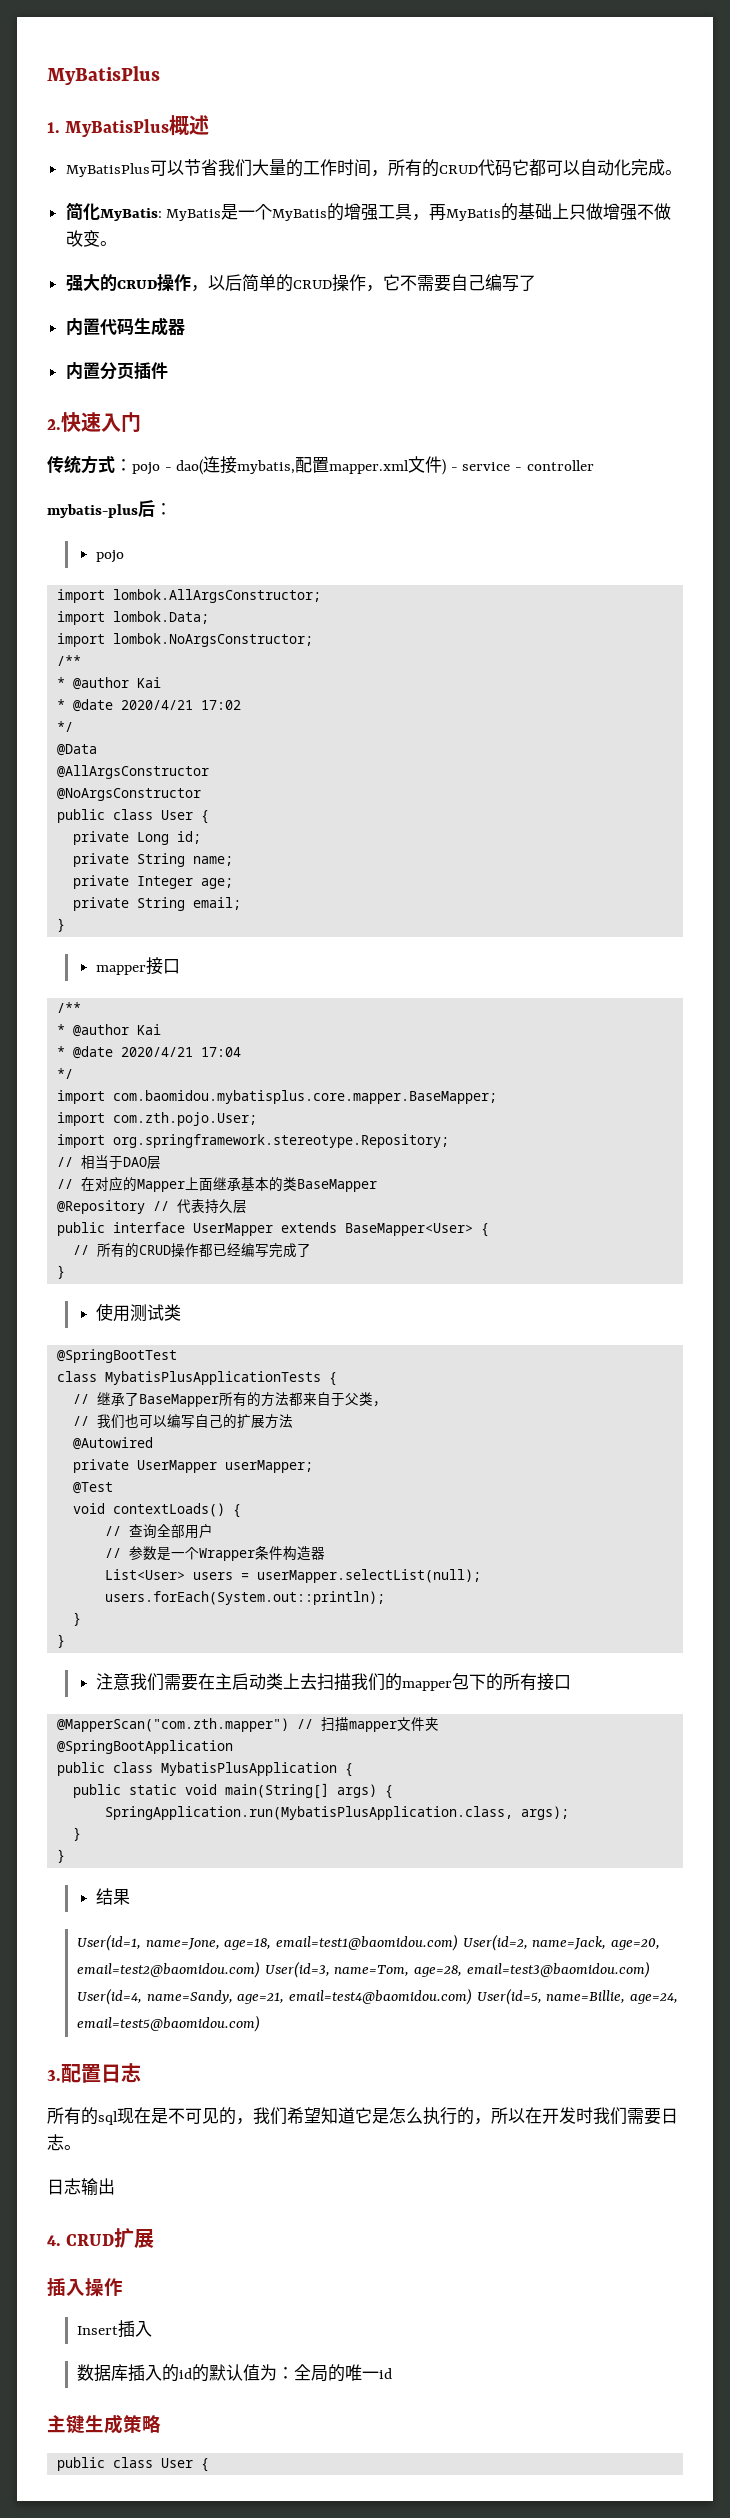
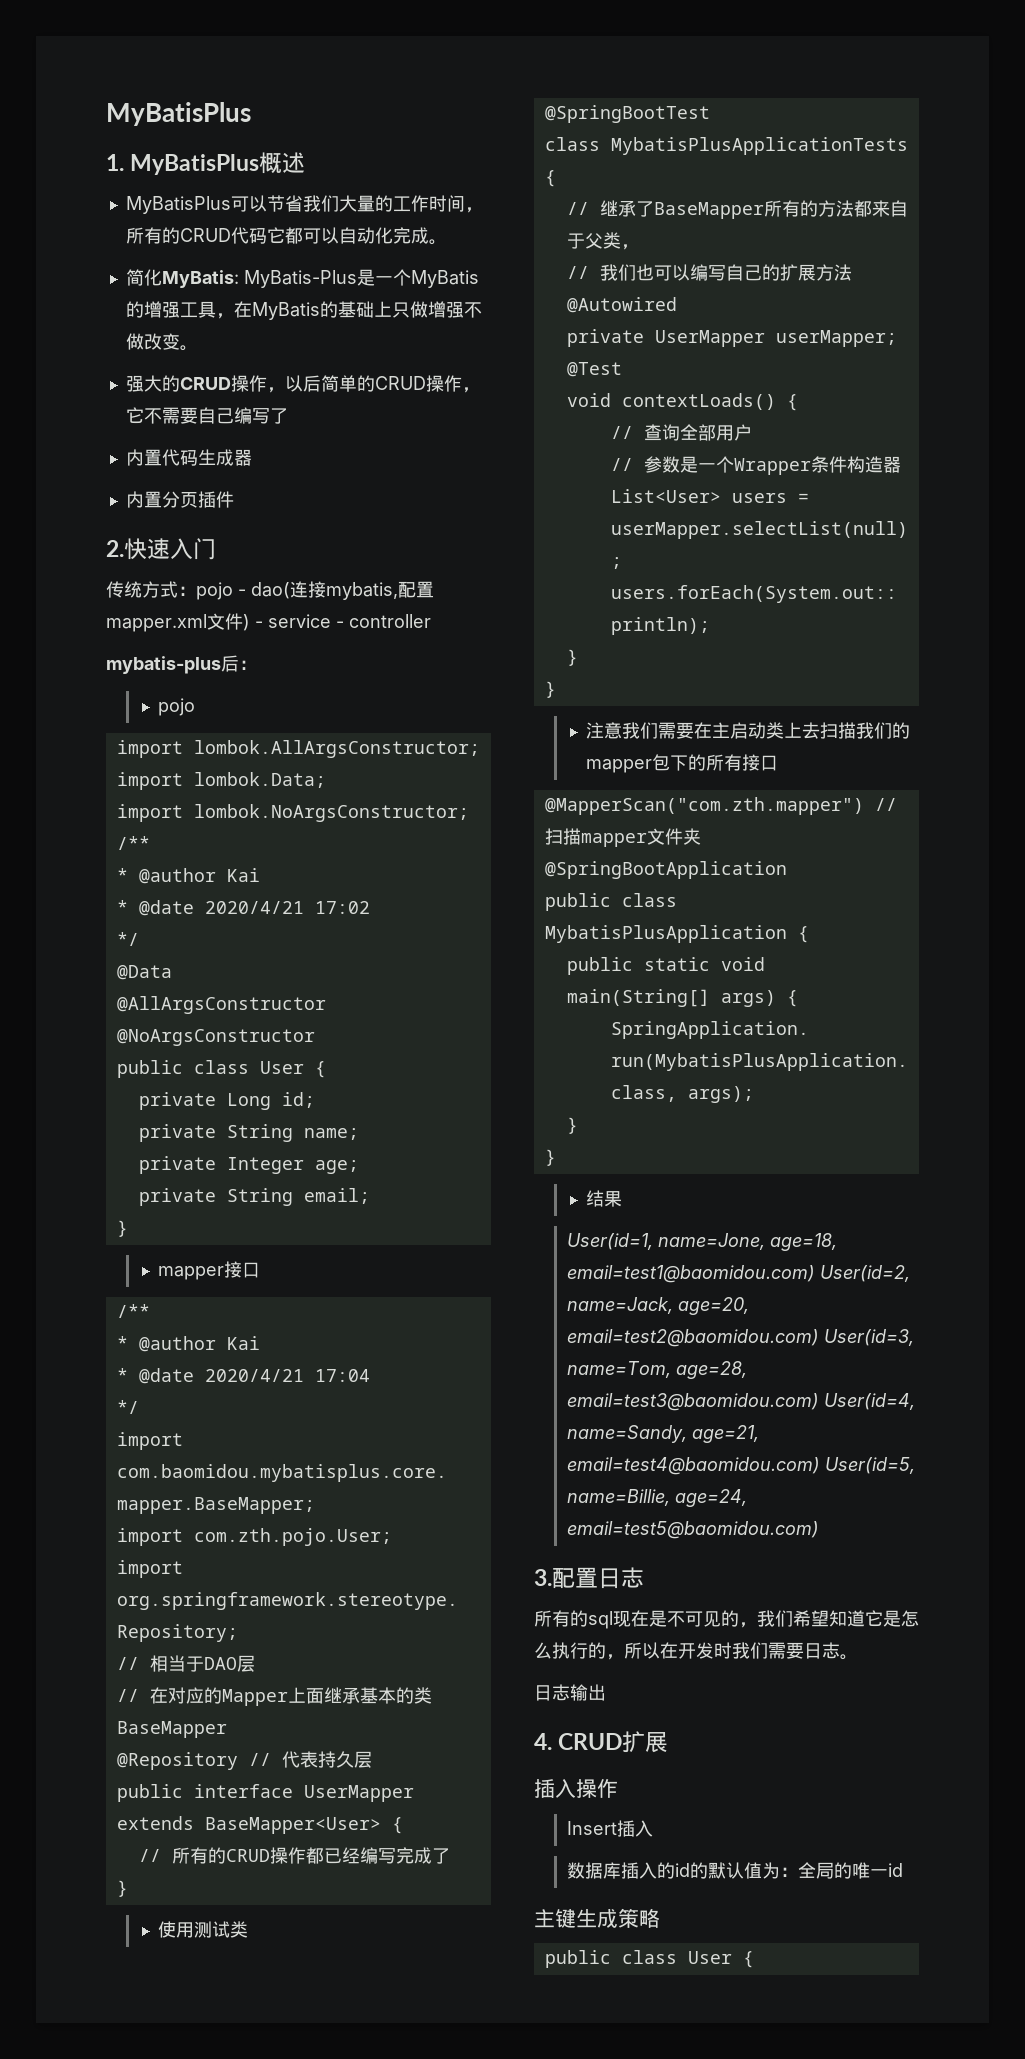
- 简化MyBatis: MyBatis是一个MyBatis的增强工具，再MyBatis的基础上只做增强不做改变。
+ 简化MyBatis: MyBatis-Plus是一个MyBatis的增强工具，在MyBatis的基础上只做增强不做改变。

